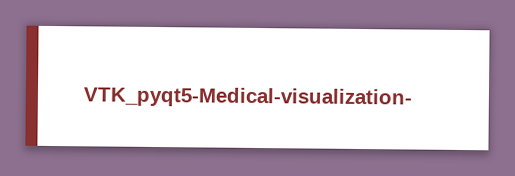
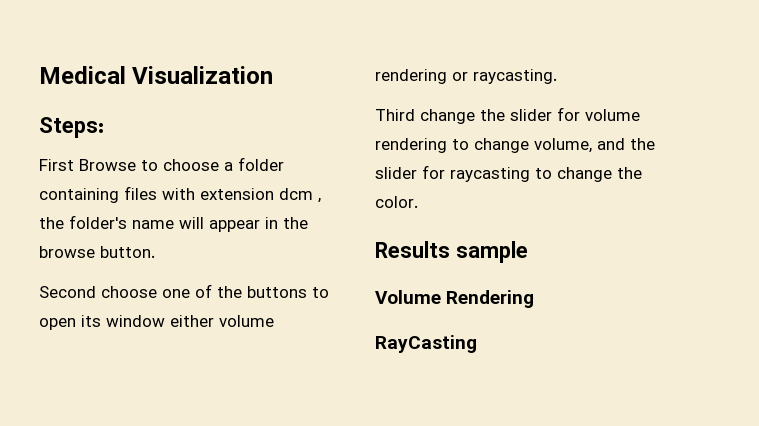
- VTK_pyqt5-Medical-visualization-
+ Medical Visualization
+ Steps:
+ First Browse to choose a folder containing files with extension dcm , the folder's name will appear in the browse button.
+ Second choose one of the buttons to open its window either volume rendering or raycasting.
+ Third change the slider for volume rendering to change volume, and the slider for raycasting to change the color.
+ Results sample
+ Volume Rendering
+ RayCasting

